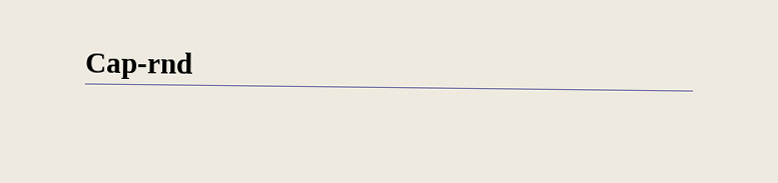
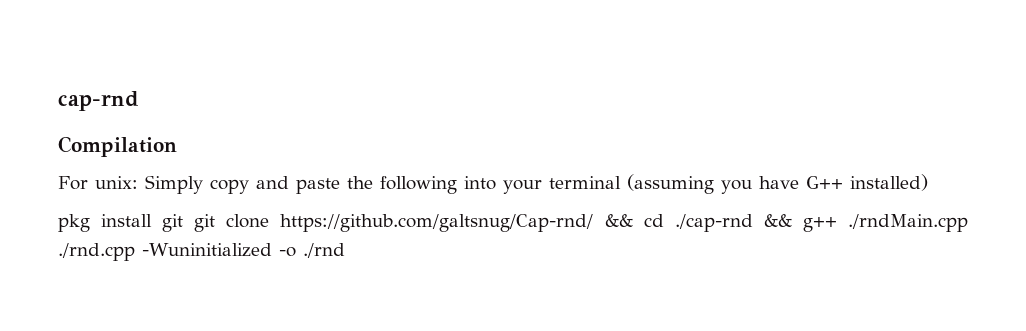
- Cap-rnd
+ cap-rnd
+ Compilation
+ For unix: Simply copy and paste the following into your terminal (assuming you have G++ installed)
+ pkg install git git clone https://github.com/galtsnug/Cap-rnd/ && cd ./cap-rnd && g++ ./rndMain.cpp ./rnd.cpp -Wuninitialized -o ./rnd

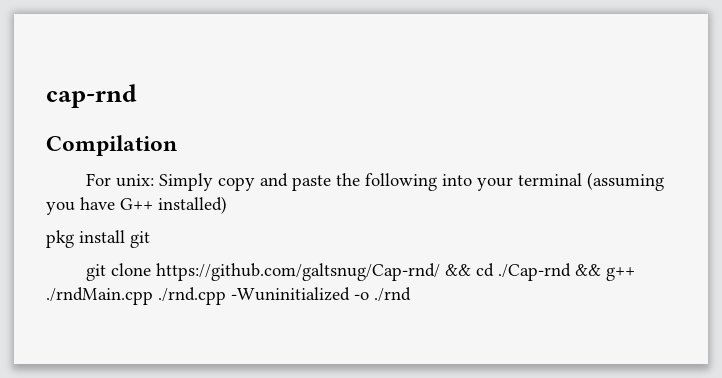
- pkg install git git clone https://github.com/galtsnug/Cap-rnd/ && cd ./cap-rnd && g++ ./rndMain.cpp ./rnd.cpp -Wuninitialized -o ./rnd
+ pkg install git
+ git clone https://github.com/galtsnug/Cap-rnd/ && cd ./Cap-rnd && g++ ./rndMain.cpp ./rnd.cpp -Wuninitialized -o ./rnd

